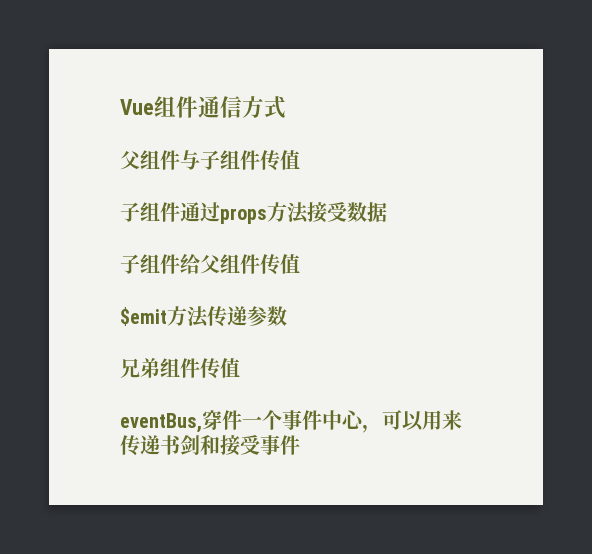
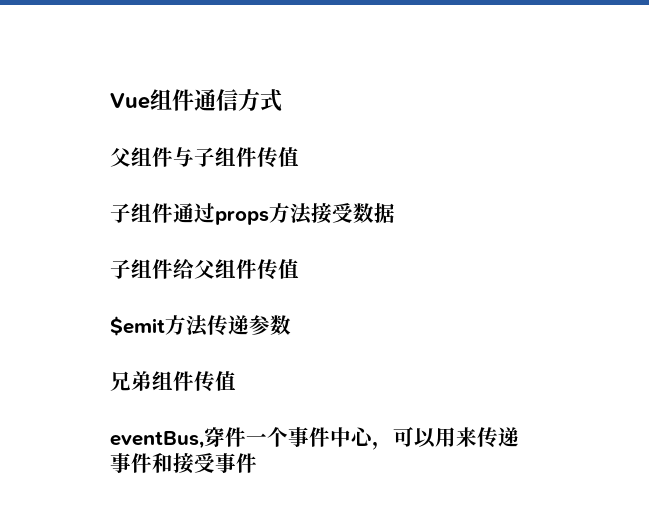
- eventBus,穿件一个事件中心，可以用来传递书剑和接受事件
+ eventBus,穿件一个事件中心，可以用来传递事件和接受事件

